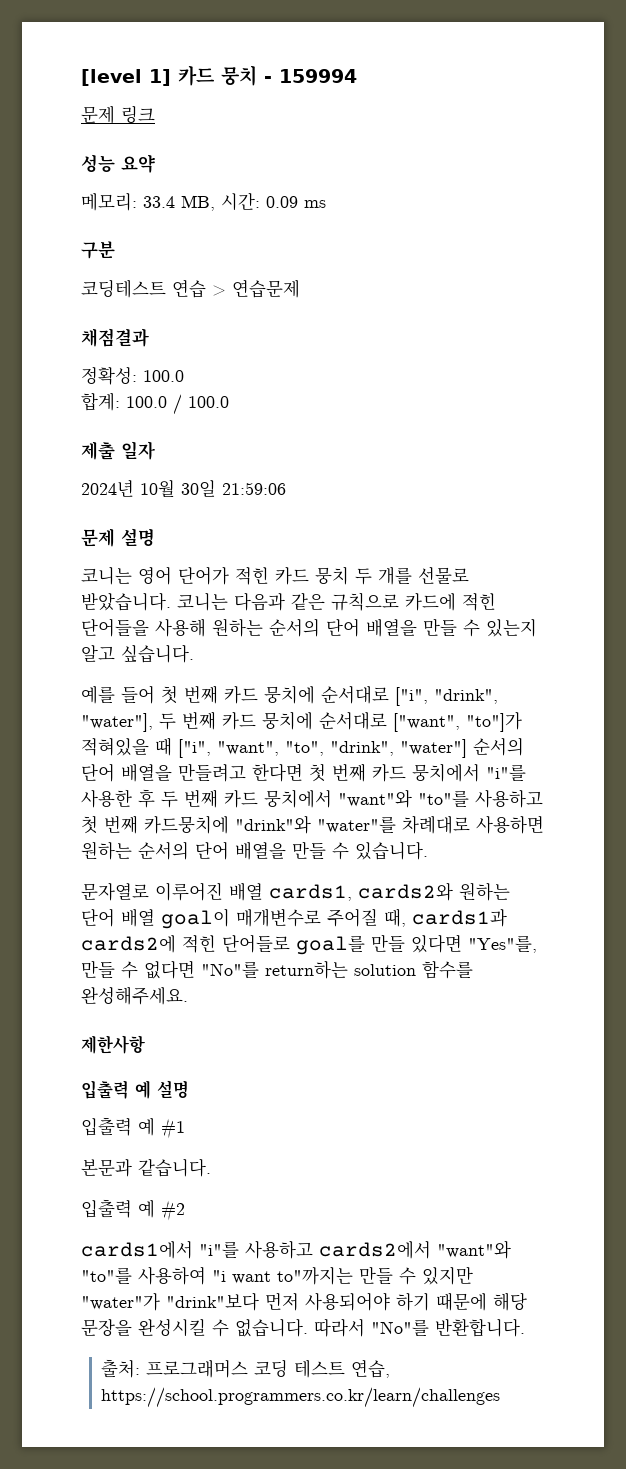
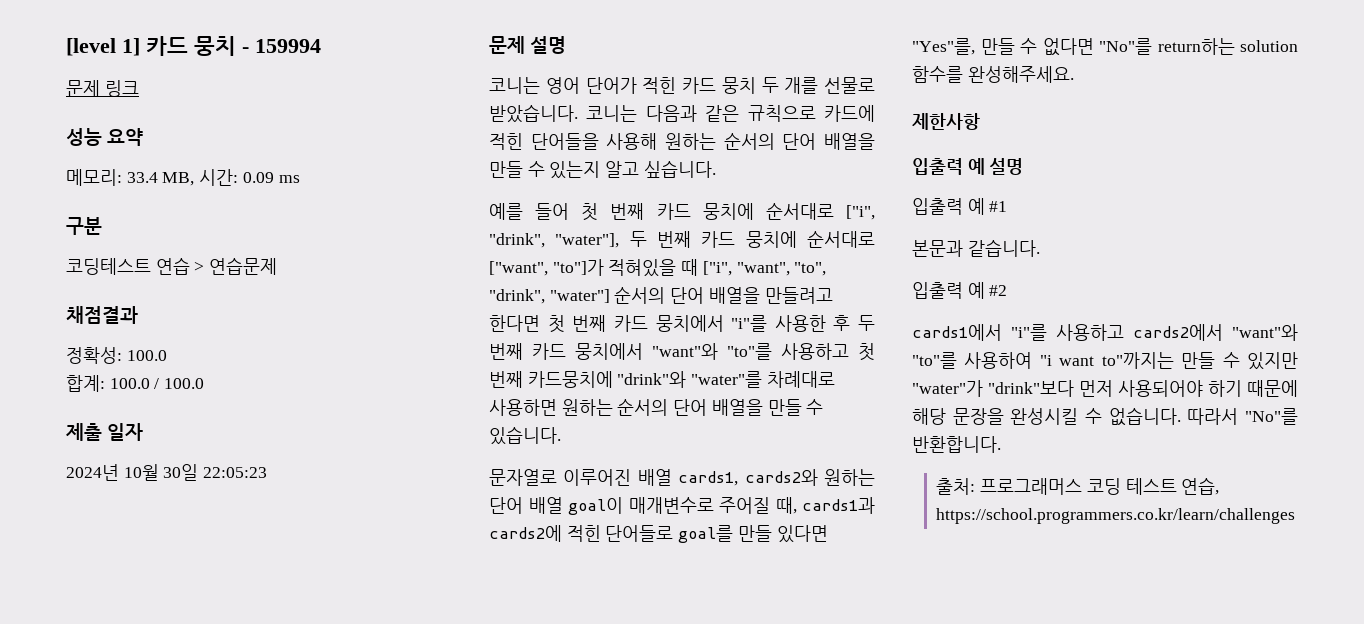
- 2024년 10월 30일 21:59:06
+ 2024년 10월 30일 22:05:23

